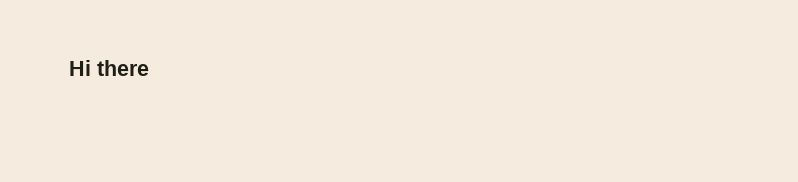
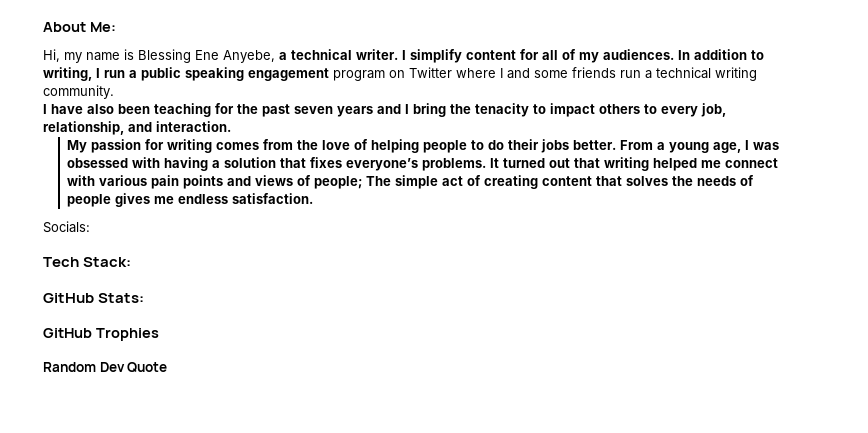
- Hi there
+ About Me:
+ Hi, my name is Blessing Ene Anyebe, a technical writer. I simplify content for all of my audiences. In addition to writing, I run a public speaking engagement program on Twitter where I and some friends run a technical writing community.
+ I have also been teaching for the past seven years and I bring the tenacity to impact others to every job, relationship, and interaction.
+ My passion for writing comes from the love of helping people to do their jobs better. From a young age, I was obsessed with having a solution that fixes everyone’s problems. It turned out that writing helped me connect with various pain points and views of people; The simple act of creating content that solves the needs of people gives me endless satisfaction.
+ Socials:
+ Tech Stack:
+ GitHub Stats:
+ GitHub Trophies
+ Random Dev Quote

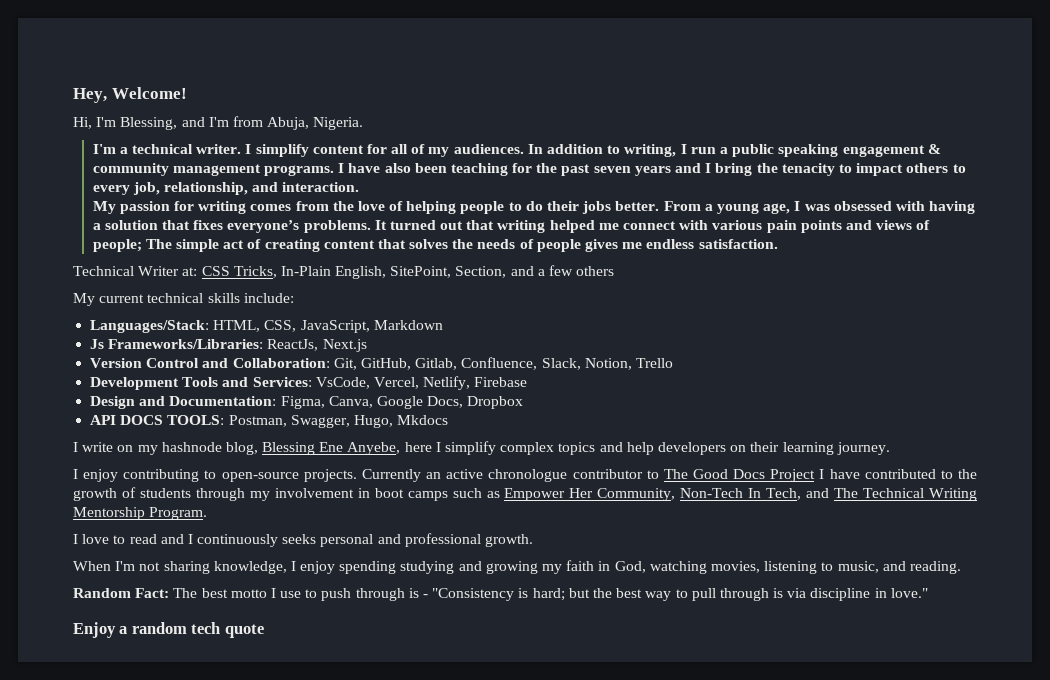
- About Me:
+ Hey, Welcome!
- Hi, my name is Blessing Ene Anyebe, a technical writer.
+ Hi, I'm Blessing, and I'm from Abuja, Nigeria.
+ I'm a technical writer.
- In addition to writing, I run a public speaking engagement program on Twitter where I and some friends run a technical writing community.
- I have also been teaching for the past seven years and I bring the tenacity to impact others to every job, relationship, and interaction.
+ In addition to writing, I run a public speaking engagement & community management programs. I have also been teaching for the past seven years and I bring the tenacity to impact others to every job, relationship, and interaction.
- Socials:
- Tech Stack:
- GitHub Stats:
- GitHub Trophies
- Random Dev Quote
+ Technical Writer at: CSS Tricks, In-Plain English, SitePoint, Section, and a few others
+ My current technical skills include:
+ Languages/Stack: HTML, CSS, JavaScript, Markdown
+ Js Frameworks/Libraries: ReactJs, Next.js
+ Version Control and Collaboration: Git, GitHub, Gitlab, Confluence, Slack, Notion, Trello
+ Development Tools and Services: VsCode, Vercel, Netlify, Firebase
+ Design and Documentation: Figma, Canva, Google Docs, Dropbox
+ API DOCS TOOLS: Postman, Swagger, Hugo, Mkdocs
+ I write on my hashnode blog, Blessing Ene Anyebe, here I simplify complex topics and help developers on their learning journey.
+ I enjoy contributing to open-source projects. Currently an active chronologue contributor to The Good Docs Project I have contributed to the growth of students through my involvement in boot camps such as Empower Her Community, Non-Tech In Tech, and The Technical Writing Mentorship Program.
+ I love to read and I continuously seeks personal and professional growth.
+ When I'm not sharing knowledge, I enjoy spending studying and growing my faith in God, watching movies, listening to music, and reading.
+ Random Fact: The best motto I use to push through is - "Consistency is hard; but the best way to pull through is via discipline in love."
+ Enjoy a random tech quote

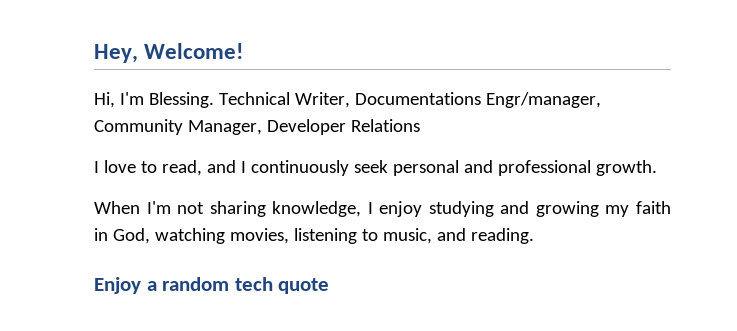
- Hi, I'm Blessing, and I'm from Abuja, Nigeria.
- I'm a technical writer. I simplify content for all of my audiences. In addition to writing, I run a public speaking engagement & community management programs. I have also been teaching for the past seven years and I bring the tenacity to impact others to every job, relationship, and interaction.
- My passion for writing comes from the love of helping people to do their jobs better. From a young age, I was obsessed with having a solution that fixes everyone’s problems. It turned out that writing helped me connect with various pain points and views of people; The simple act of creating content that solves the needs of people gives me endless satisfaction.
- Technical Writer at: CSS Tricks, In-Plain English, SitePoint, Section, and a few others
- My current technical skills include:
- Languages/Stack: HTML, CSS, JavaScript, Markdown
- Js Frameworks/Libraries: ReactJs, Next.js
- Version Control and Collaboration: Git, GitHub, Gitlab, Confluence, Slack, Notion, Trello
- Development Tools and Services: VsCode, Vercel, Netlify, Firebase
- Design and Documentation: Figma, Canva, Google Docs, Dropbox
- API DOCS TOOLS: Postman, Swagger, Hugo, Mkdocs
- I write on my hashnode blog, Blessing Ene Anyebe, here I simplify complex topics and help developers on their learning journey.
- I enjoy contributing to open-source projects. Currently an active chronologue contributor to The Good Docs Project I have contributed to the growth of students through my involvement in boot camps such as Empower Her Community, Non-Tech In Tech, and The Technical Writing Mentorship Program.
+ Hi, I'm Blessing. Technical Writer, Documentations Engr/manager, Community Manager, Developer Relations
- I love to read and I continuously seeks personal and professional growth.
+ I love to read, and I continuously seek personal and professional growth.
- When I'm not sharing knowledge, I enjoy spending studying and growing my faith in God, watching movies, listening to music, and reading.
+ When I'm not sharing knowledge, I enjoy studying and growing my faith in God, watching movies, listening to music, and reading.
- Random Fact: The best motto I use to push through is - "Consistency is hard; but the best way to pull through is via discipline in love."

